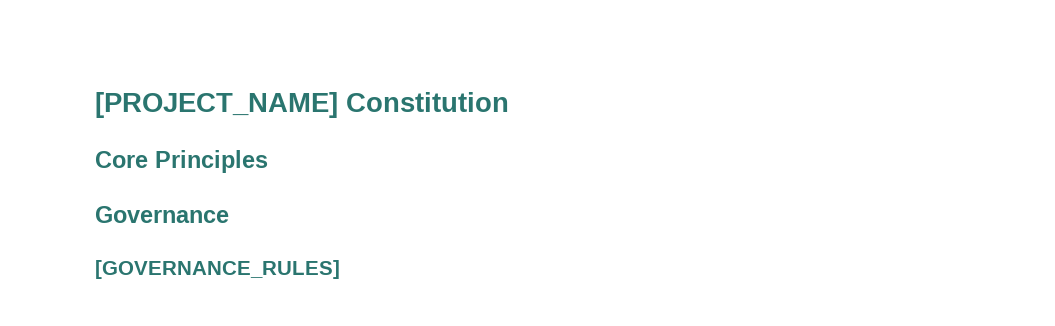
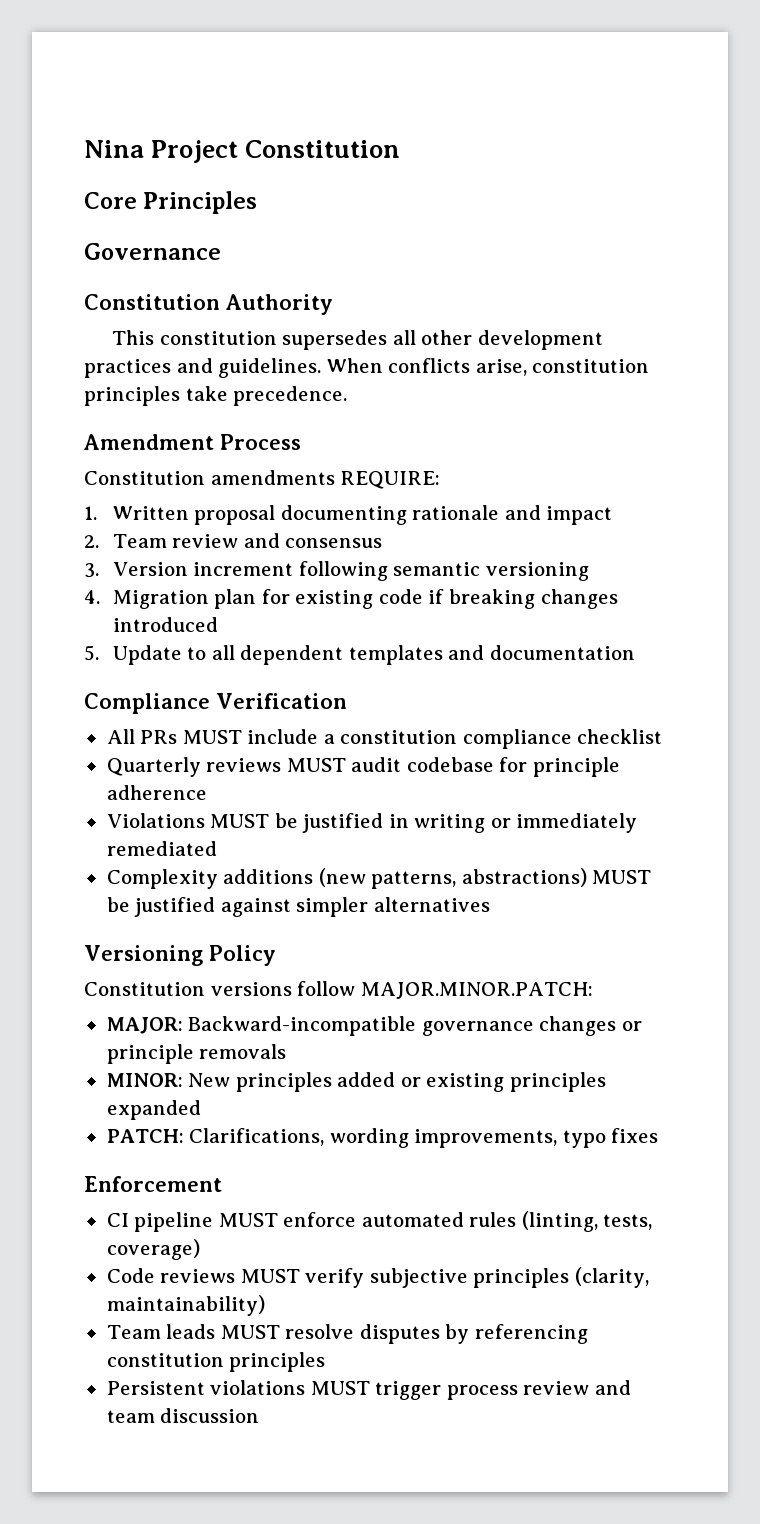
- [PROJECT_NAME] Constitution
+ Nina Project Constitution
- [GOVERNANCE_RULES]
+ Constitution Authority
+ This constitution supersedes all other development practices and guidelines. When conflicts arise, constitution principles take precedence.
+ Amendment Process
+ Constitution amendments REQUIRE:
+ 1. Written proposal documenting rationale and impact
+ 2. Team review and consensus
+ 3. Version increment following semantic versioning
+ 4. Migration plan for existing code if breaking changes introduced
+ 5. Update to all dependent templates and documentation
+ Compliance Verification
+ All PRs MUST include a constitution compliance checklist
+ Quarterly reviews MUST audit codebase for principle adherence
+ Violations MUST be justified in writing or immediately remediated
+ Complexity additions (new patterns, abstractions) MUST be justified against simpler alternatives
+ Versioning Policy
+ Constitution versions follow MAJOR.MINOR.PATCH:
+ MAJOR: Backward-incompatible governance changes or principle removals
+ MINOR: New principles added or existing principles expanded
+ PATCH: Clarifications, wording improvements, typo fixes
+ Enforcement
+ CI pipeline MUST enforce automated rules (linting, tests, coverage)
+ Code reviews MUST verify subjective principles (clarity, maintainability)
+ Team leads MUST resolve disputes by referencing constitution principles
+ Persistent violations MUST trigger process review and team discussion

